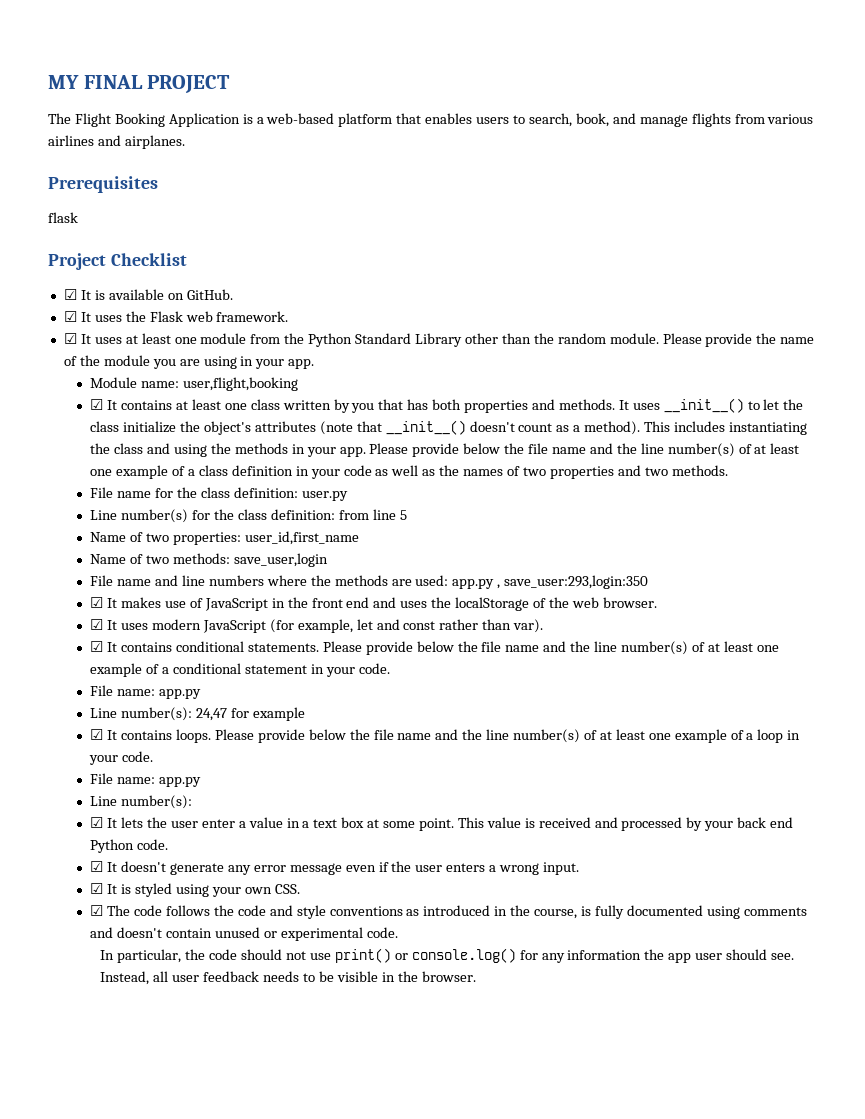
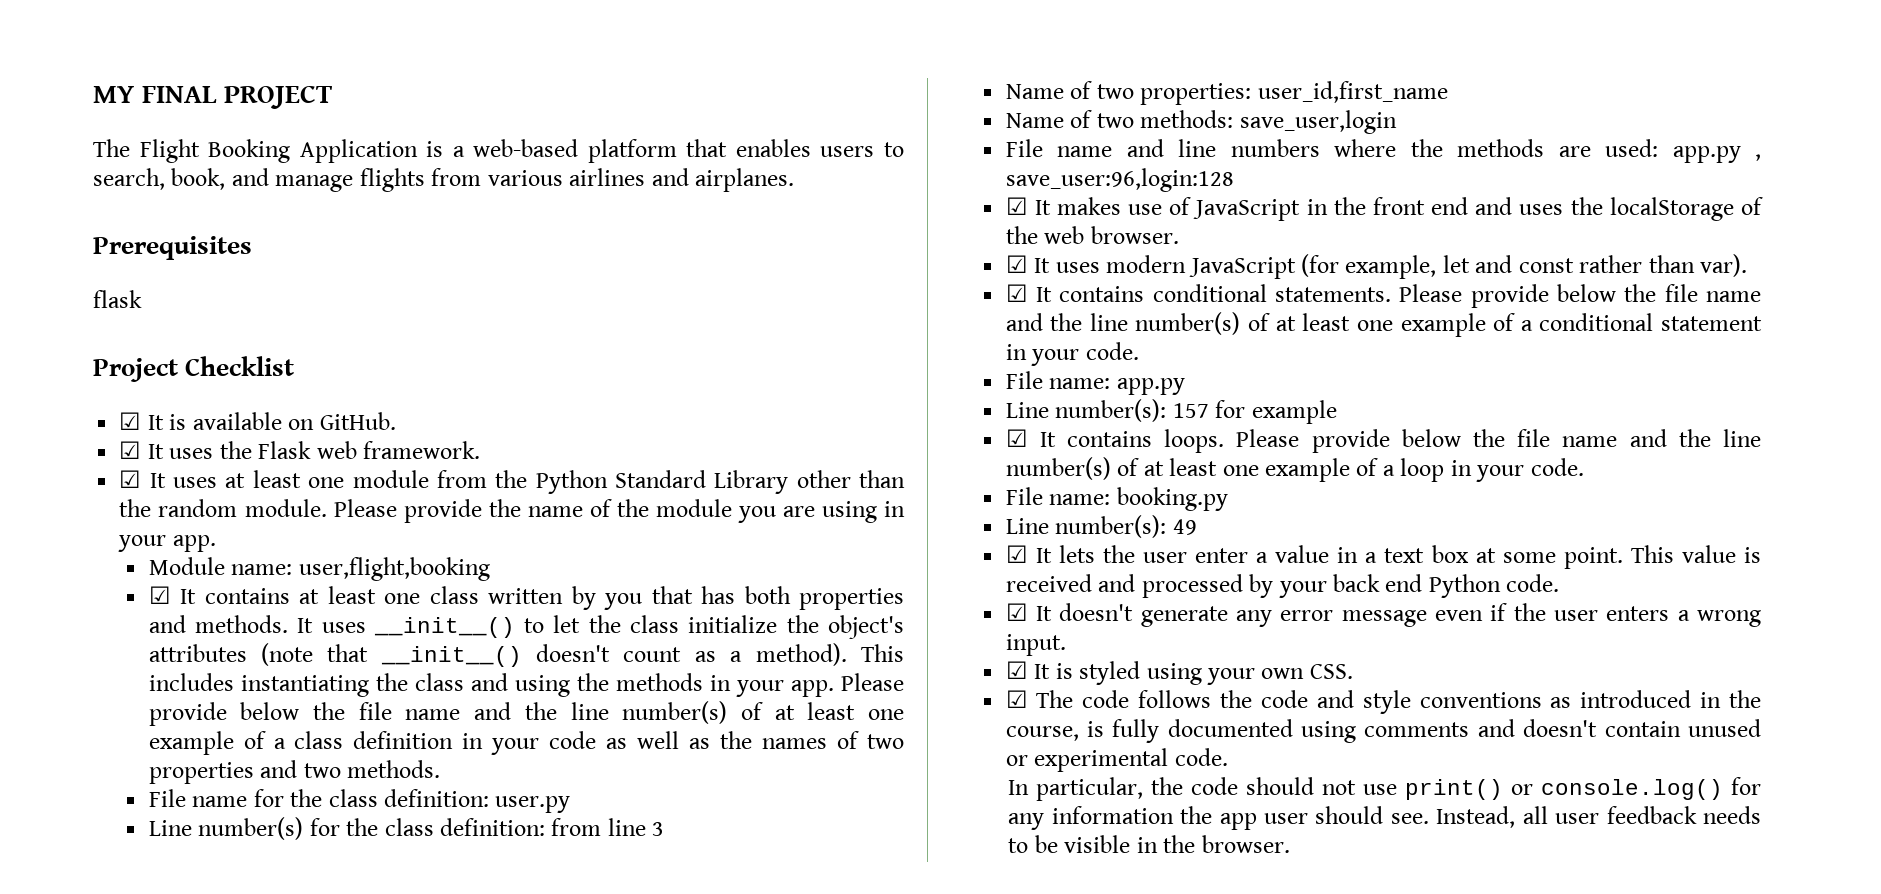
- Line number(s) for the class definition: from line 5
+ Line number(s) for the class definition: from line 3
- File name and line numbers where the methods are used: app.py , save_user:293,login:350
+ File name and line numbers where the methods are used: app.py , save_user:96,login:128
- Line number(s): 24,47 for example
+ Line number(s): 157 for example
  Please provide below the file name and the line number(s) of at least one example of a loop in your code.
- File name: app.py
- Line number(s):
+ File name: booking.py
+ Line number(s): 49

